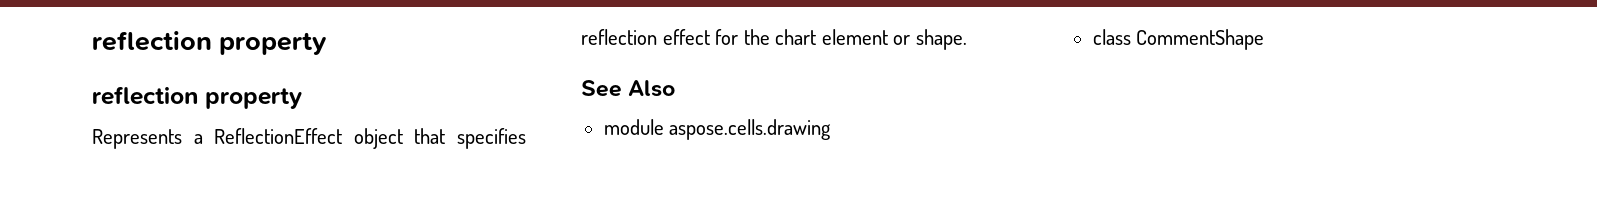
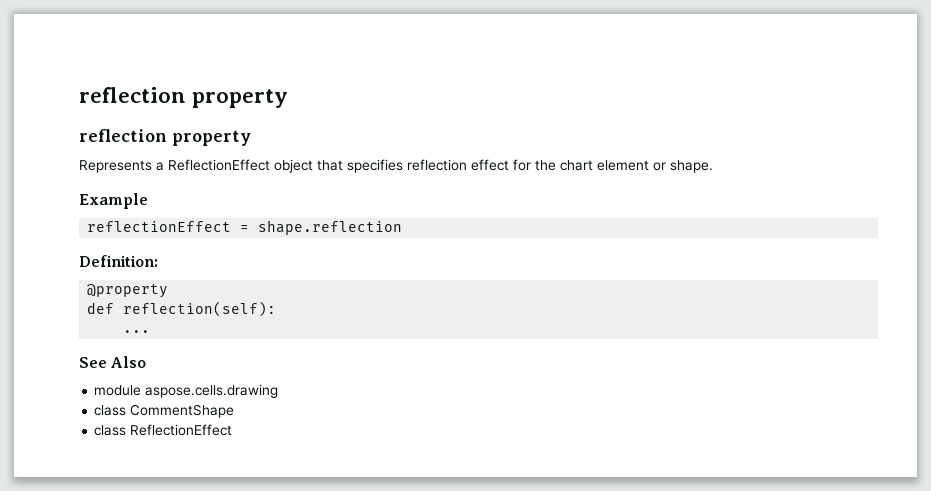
+ Example
+ reflectionEffect = shape.reflection
+ Definition:
+ @property
+ def reflection(self):
+ ...
+ class ReflectionEffect

